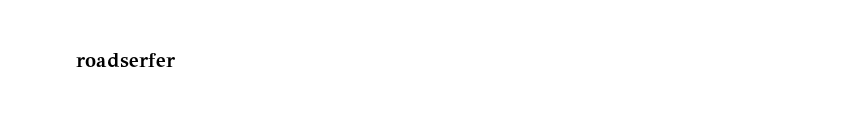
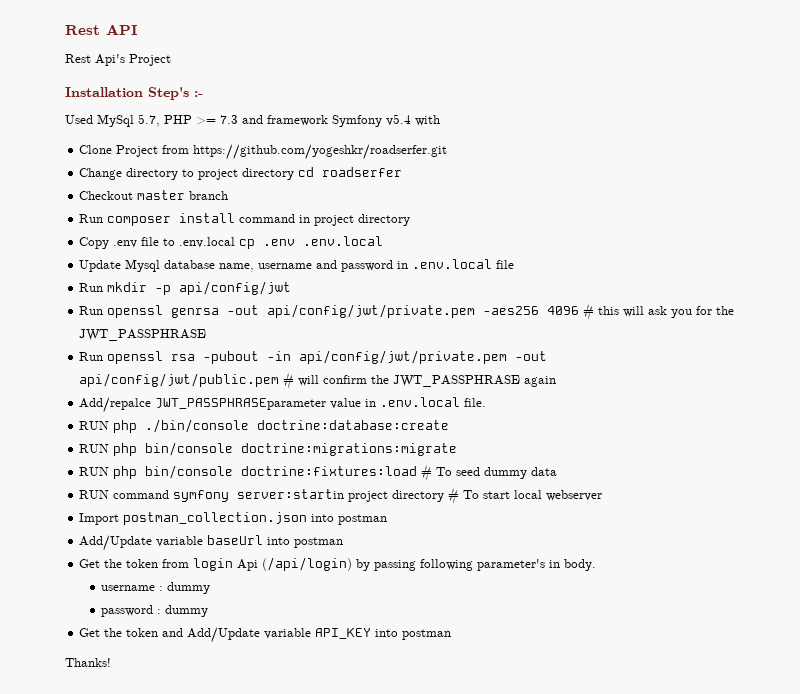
- roadserfer
+ Rest API
+ Rest Api's Project
+ Installation Step's :-
+ Used MySql 5.7, PHP >= 7.3 and framework Symfony v5.4 with
+ Clone Project from https://github.com/yogeshkr/roadserfer.git
+ Change directory to project directory cd roadserfer
+ Checkout master branch
+ Run composer install command in project directory
+ Copy .env file to .env.local cp .env .env.local
+ Update Mysql database name, username and password in .env.local file
+ Run mkdir -p api/config/jwt
+ Run openssl genrsa -out api/config/jwt/private.pem -aes256 4096 # this will ask you for the JWT_PASSPHRASE
+ Run openssl rsa -pubout -in api/config/jwt/private.pem -out api/config/jwt/public.pem # will confirm the JWT_PASSPHRASE again
+ Add/repalce JWT_PASSPHRASEparameter value in .env.local file.
+ RUN php ./bin/console doctrine:database:create
+ RUN php bin/console doctrine:migrations:migrate
+ RUN php bin/console doctrine:fixtures:load # To seed dummy data
+ RUN command symfony server:startin project directory # To start local webserver
+ Import postman_collection.json into postman
+ Add/Update variable baseUrl into postman
+ Get the token from login Api (/api/login) by passing following parameter's in body.
+ username : dummy
+ password : dummy
+ Get the token and Add/Update variable API_KEY into postman
+ Thanks!

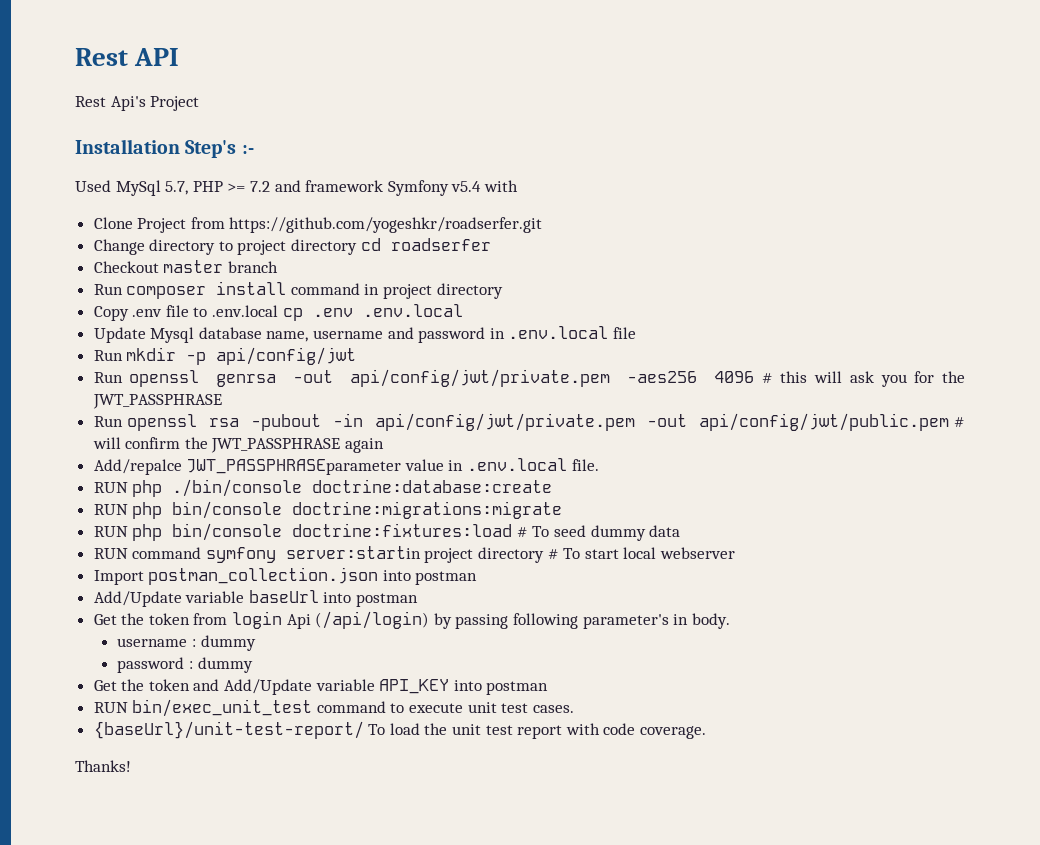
- Used MySql 5.7, PHP >= 7.3 and framework Symfony v5.4 with
+ Used MySql 5.7, PHP >= 7.2 and framework Symfony v5.4 with
+ RUN bin/exec_unit_test command to execute unit test cases.
+ {baseUrl}/unit-test-report/ To load the unit test report with code coverage.

